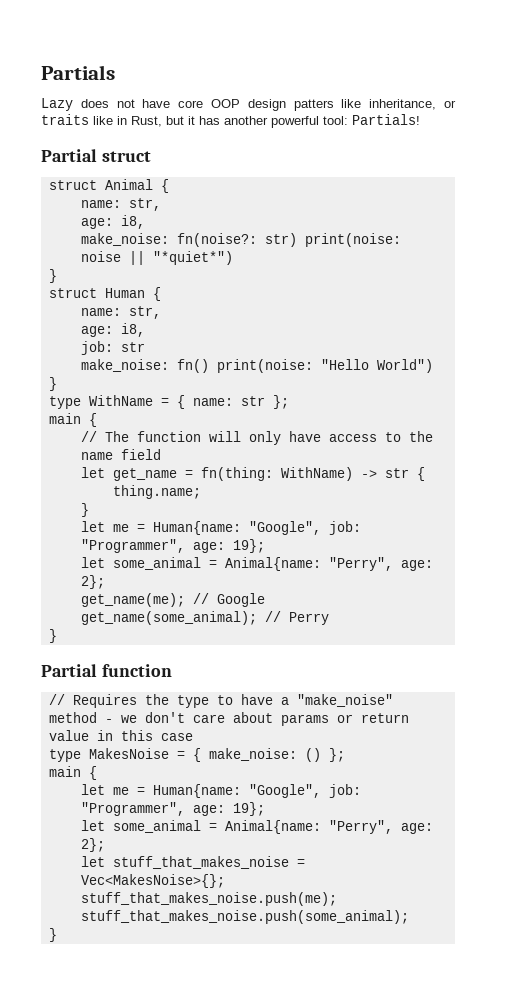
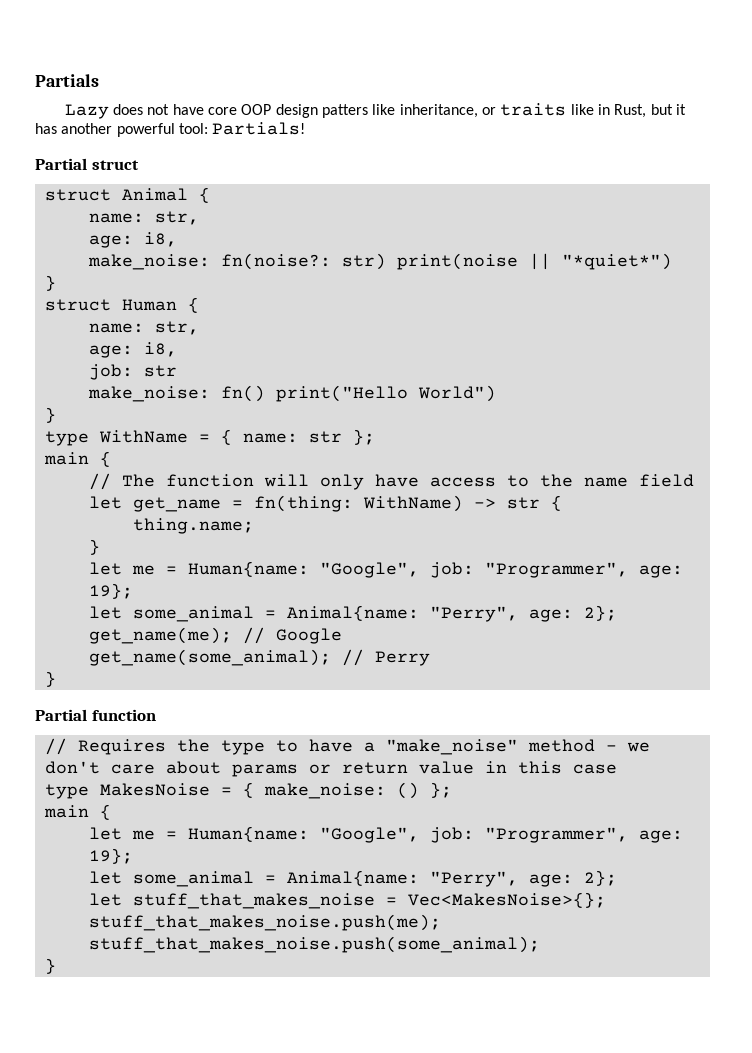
- make_noise: fn(noise?: str) print(noise: noise || "*quiet*")
+ make_noise: fn(noise?: str) print(noise || "*quiet*")
- make_noise: fn() print(noise: "Hello World")
+ make_noise: fn() print("Hello World")

